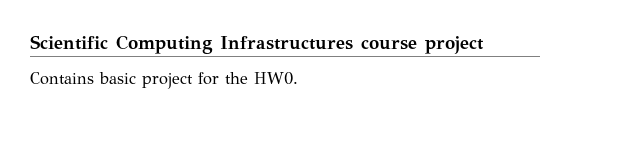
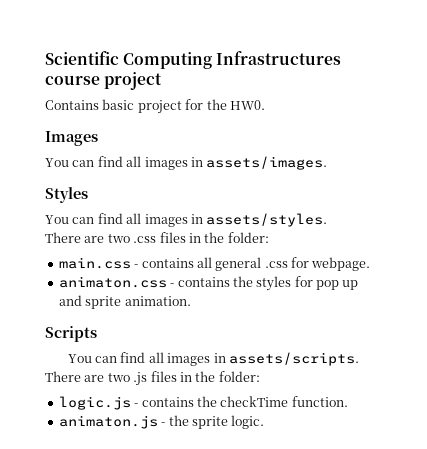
+ Images
+ You can find all images in assets/images.
+ Styles
+ You can find all images in assets/styles.
+ There are two .css files in the folder:
+ main.css - contains all general .css for webpage.
+ animaton.css - contains the styles for pop up and sprite animation.
+ Scripts
+ You can find all images in assets/scripts. There are two .js files in the folder:
+ logic.js - contains the checkTime function.
+ animaton.js - the sprite logic.

